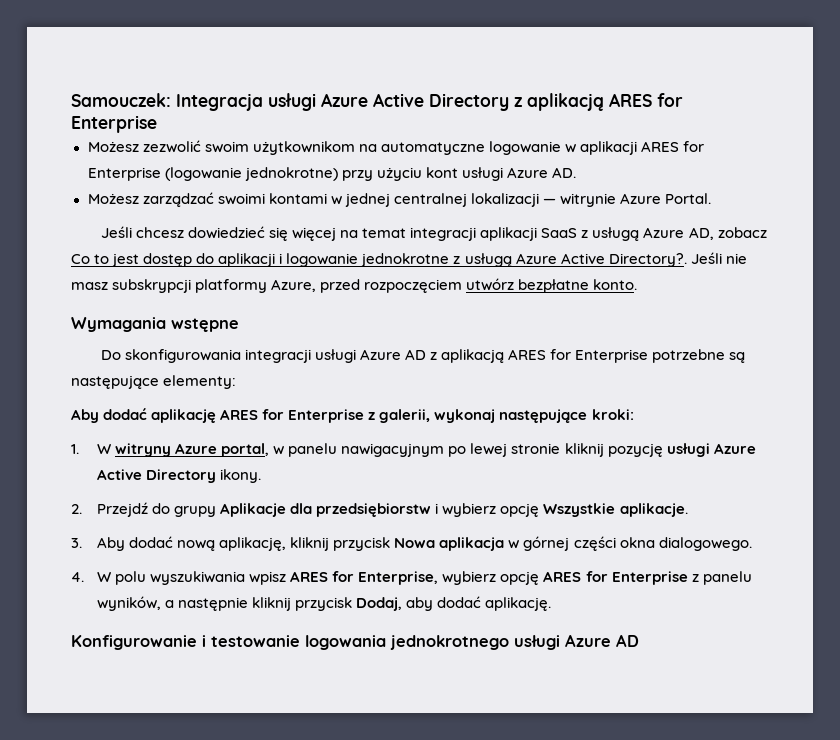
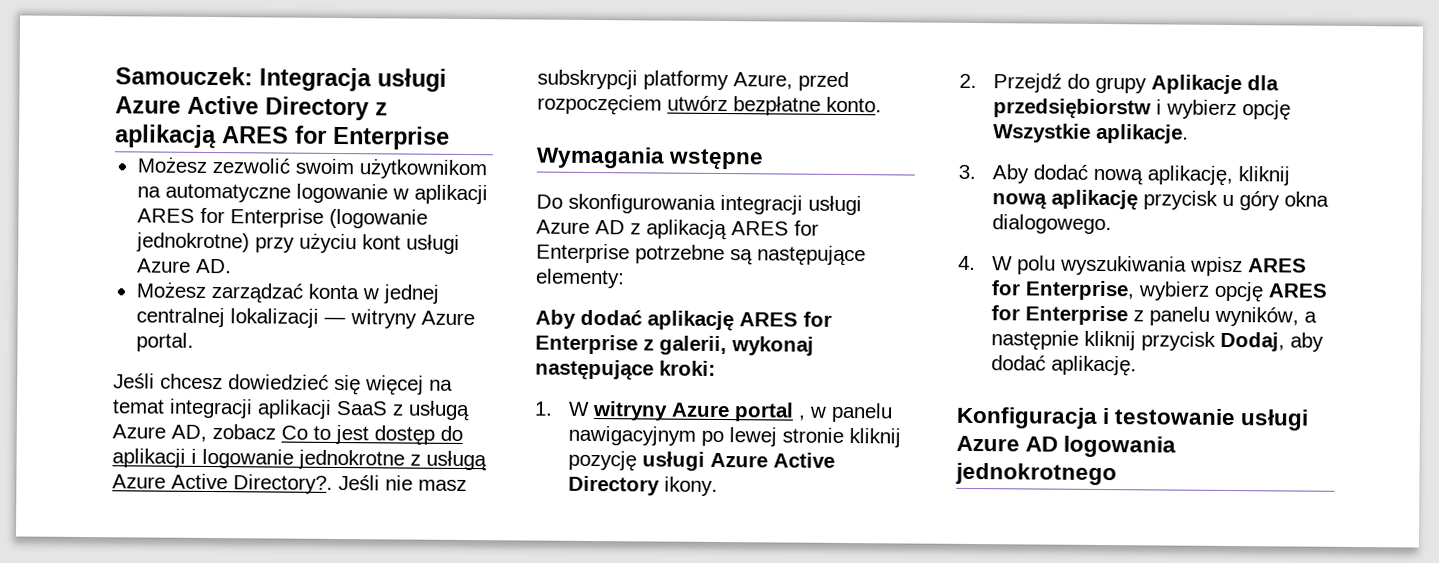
- Możesz zarządzać swoimi kontami w jednej centralnej lokalizacji — witrynie Azure Portal.
+ Możesz zarządzać konta w jednej centralnej lokalizacji — witryny Azure portal.
- 1. W witryny Azure portal, w panelu nawigacyjnym po lewej stronie kliknij pozycję usługi Azure Active Directory ikony.
+ 1. W witryny Azure portal , w panelu nawigacyjnym po lewej stronie kliknij pozycję usługi Azure Active Directory ikony.
- 3. Aby dodać nową aplikację, kliknij przycisk Nowa aplikacja w górnej części okna dialogowego.
+ 3. Aby dodać nową aplikację, kliknij nową aplikację przycisk u góry okna dialogowego.
- Konfigurowanie i testowanie logowania jednokrotnego usługi Azure AD
+ Konfiguracja i testowanie usługi Azure AD logowania jednokrotnego

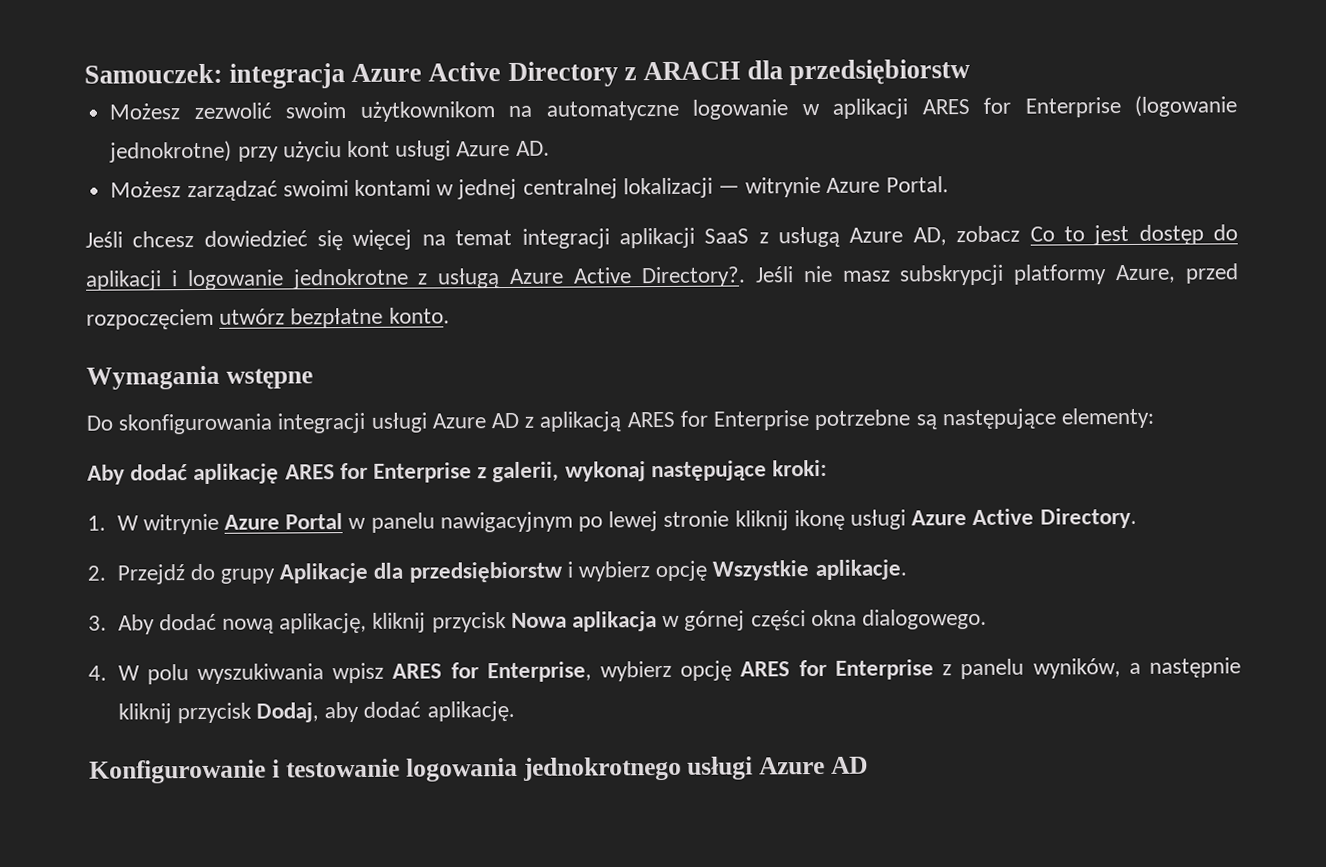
- Samouczek: Integracja usługi Azure Active Directory z aplikacją ARES for Enterprise
+ Samouczek: integracja Azure Active Directory z ARACH dla przedsiębiorstw
- Możesz zarządzać konta w jednej centralnej lokalizacji — witryny Azure portal.
+ Możesz zarządzać swoimi kontami w jednej centralnej lokalizacji — witrynie Azure Portal.
- 1. W witryny Azure portal , w panelu nawigacyjnym po lewej stronie kliknij pozycję usługi Azure Active Directory ikony.
+ 1. W witrynie Azure Portal w panelu nawigacyjnym po lewej stronie kliknij ikonę usługi Azure Active Directory.
- 3. Aby dodać nową aplikację, kliknij nową aplikację przycisk u góry okna dialogowego.
+ 3. Aby dodać nową aplikację, kliknij przycisk Nowa aplikacja w górnej części okna dialogowego.
- Konfiguracja i testowanie usługi Azure AD logowania jednokrotnego
+ Konfigurowanie i testowanie logowania jednokrotnego usługi Azure AD

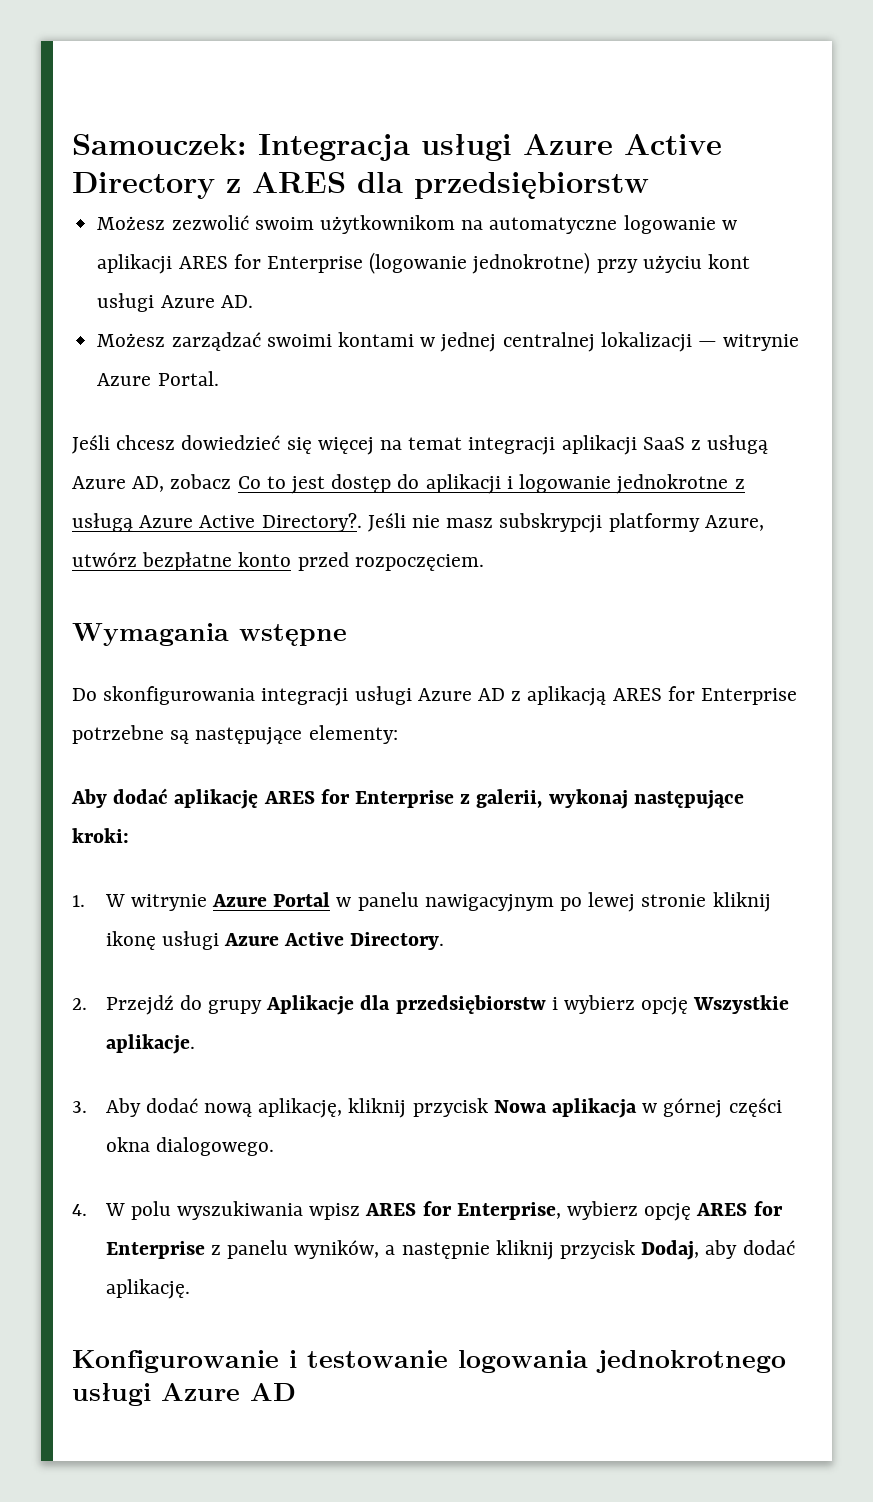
- Samouczek: integracja Azure Active Directory z ARACH dla przedsiębiorstw
+ Samouczek: Integracja usługi Azure Active Directory z ARES dla przedsiębiorstw
- Jeśli nie masz subskrypcji platformy Azure, przed rozpoczęciem utwórz bezpłatne konto.
+ Jeśli nie masz subskrypcji platformy Azure, utwórz bezpłatne konto przed rozpoczęciem.

